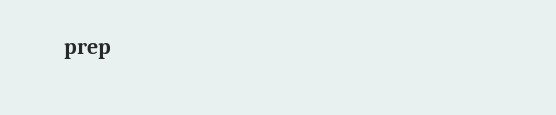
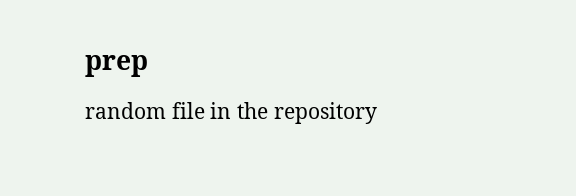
+ random file in the repository

